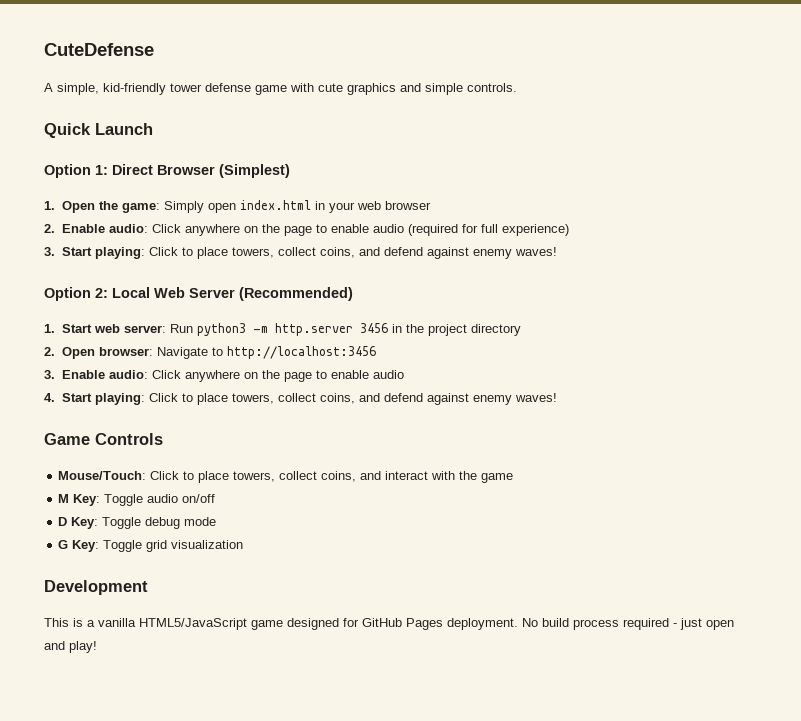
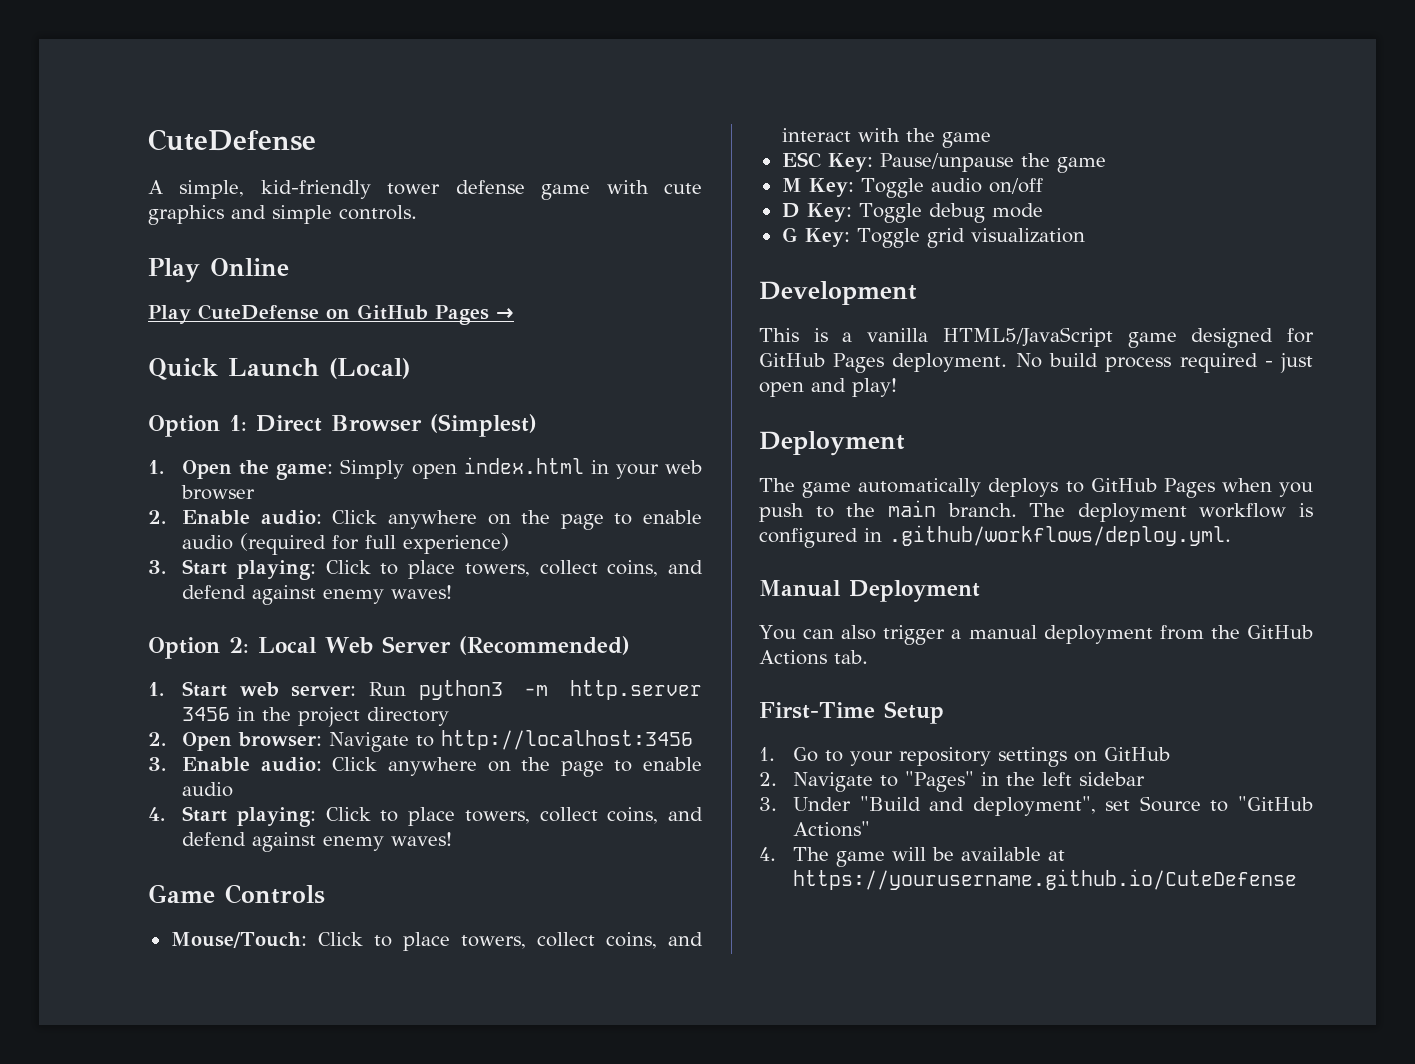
+ Play Online
+ Play CuteDefense on GitHub Pages →
- Quick Launch
+ Quick Launch (Local)
+ ESC Key: Pause/unpause the game
  No build process required - just open and play!
+ Deployment
+ The game automatically deploys to GitHub Pages when you push to the main branch. The deployment workflow is configured in .github/workflows/deploy.yml.
+ Manual Deployment
+ You can also trigger a manual deployment from the GitHub Actions tab.
+ First-Time Setup
+ 1. Go to your repository settings on GitHub
+ 2. Navigate to "Pages" in the left sidebar
+ 3. Under "Build and deployment", set Source to "GitHub Actions"
+ 4. The game will be available at https://yourusername.github.io/CuteDefense

